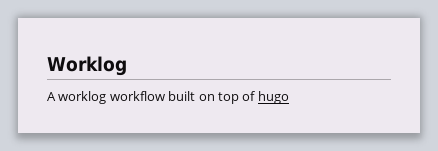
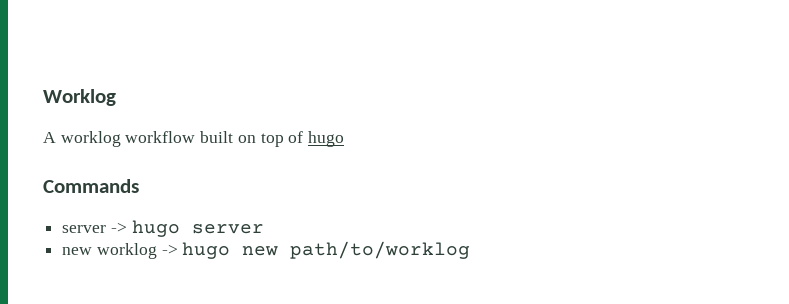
+ Commands
+ server -> hugo server
+ new worklog -> hugo new path/to/worklog

